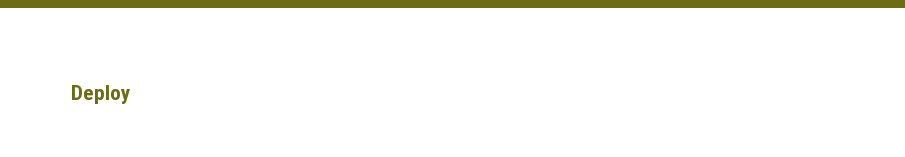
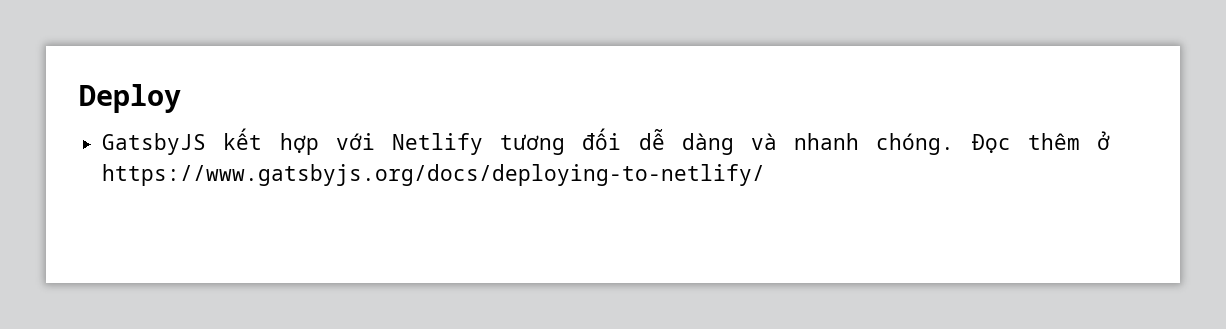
+ GatsbyJS kết hợp với Netlify tương đối dễ dàng và nhanh chóng. Đọc thêm ở https://www.gatsbyjs.org/docs/deploying-to-netlify/

